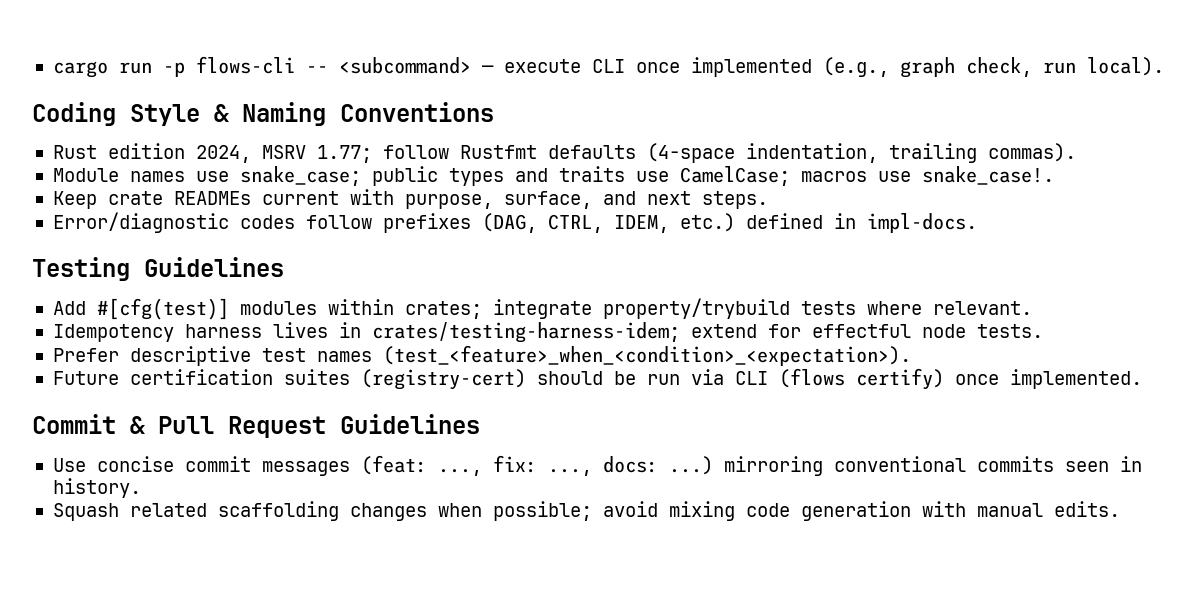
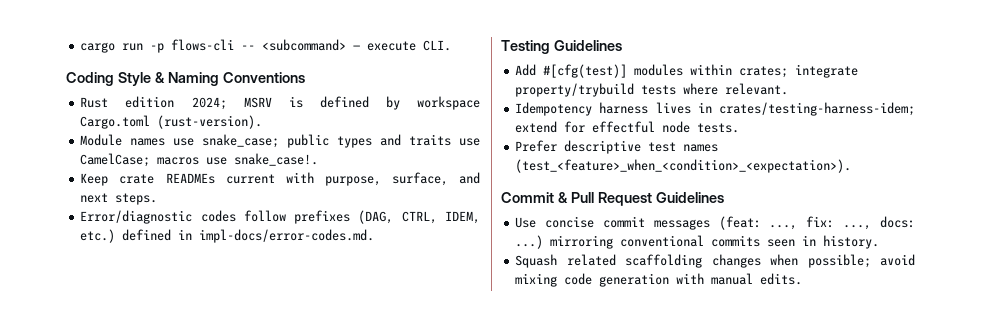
- cargo run -p flows-cli -- <subcommand> — execute CLI once implemented (e.g., graph check, run local).
+ cargo run -p flows-cli -- <subcommand> — execute CLI.
- Rust edition 2024, MSRV 1.77; follow Rustfmt defaults (4-space indentation, trailing commas).
+ Rust edition 2024; MSRV is defined by workspace Cargo.toml (rust-version).
- Error/diagnostic codes follow prefixes (DAG, CTRL, IDEM, etc.) defined in impl-docs.
+ Error/diagnostic codes follow prefixes (DAG, CTRL, IDEM, etc.) defined in impl-docs/error-codes.md.
- Future certification suites (registry-cert) should be run via CLI (flows certify) once implemented.

